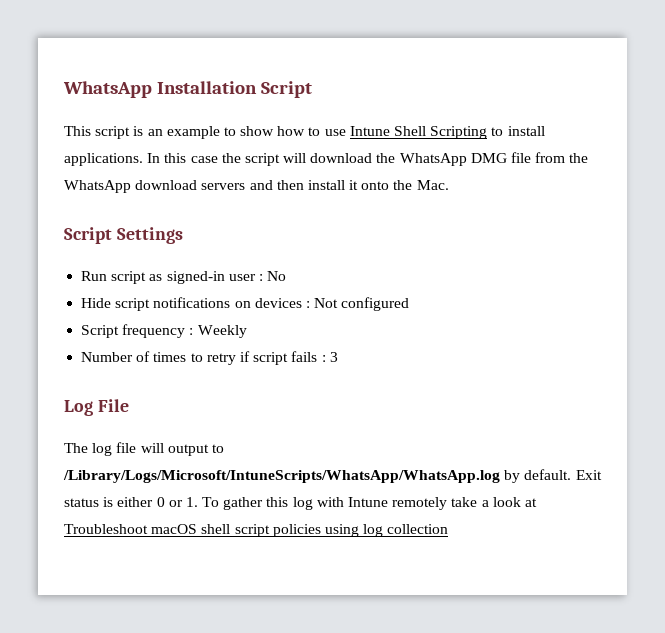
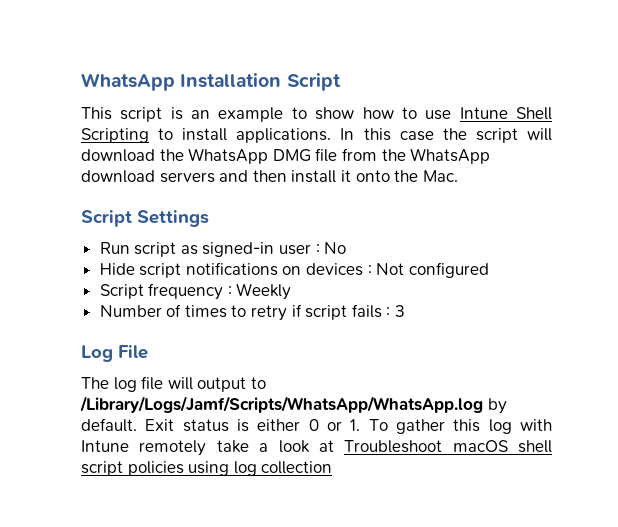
- The log file will output to /Library/Logs/Microsoft/IntuneScripts/WhatsApp/WhatsApp.log by default.
+ The log file will output to /Library/Logs/Jamf/Scripts/WhatsApp/WhatsApp.log by default.

